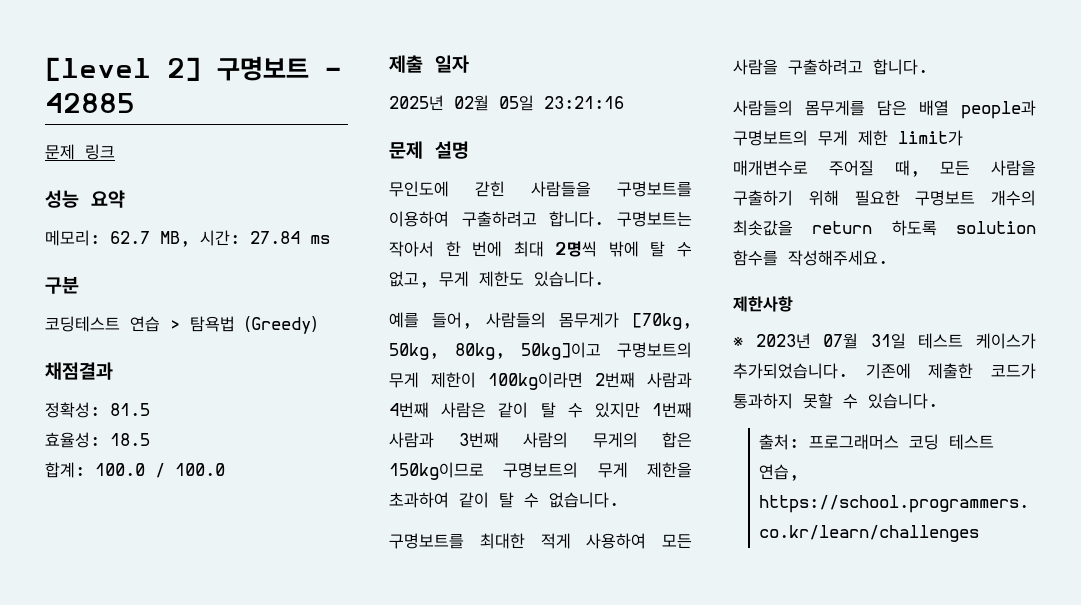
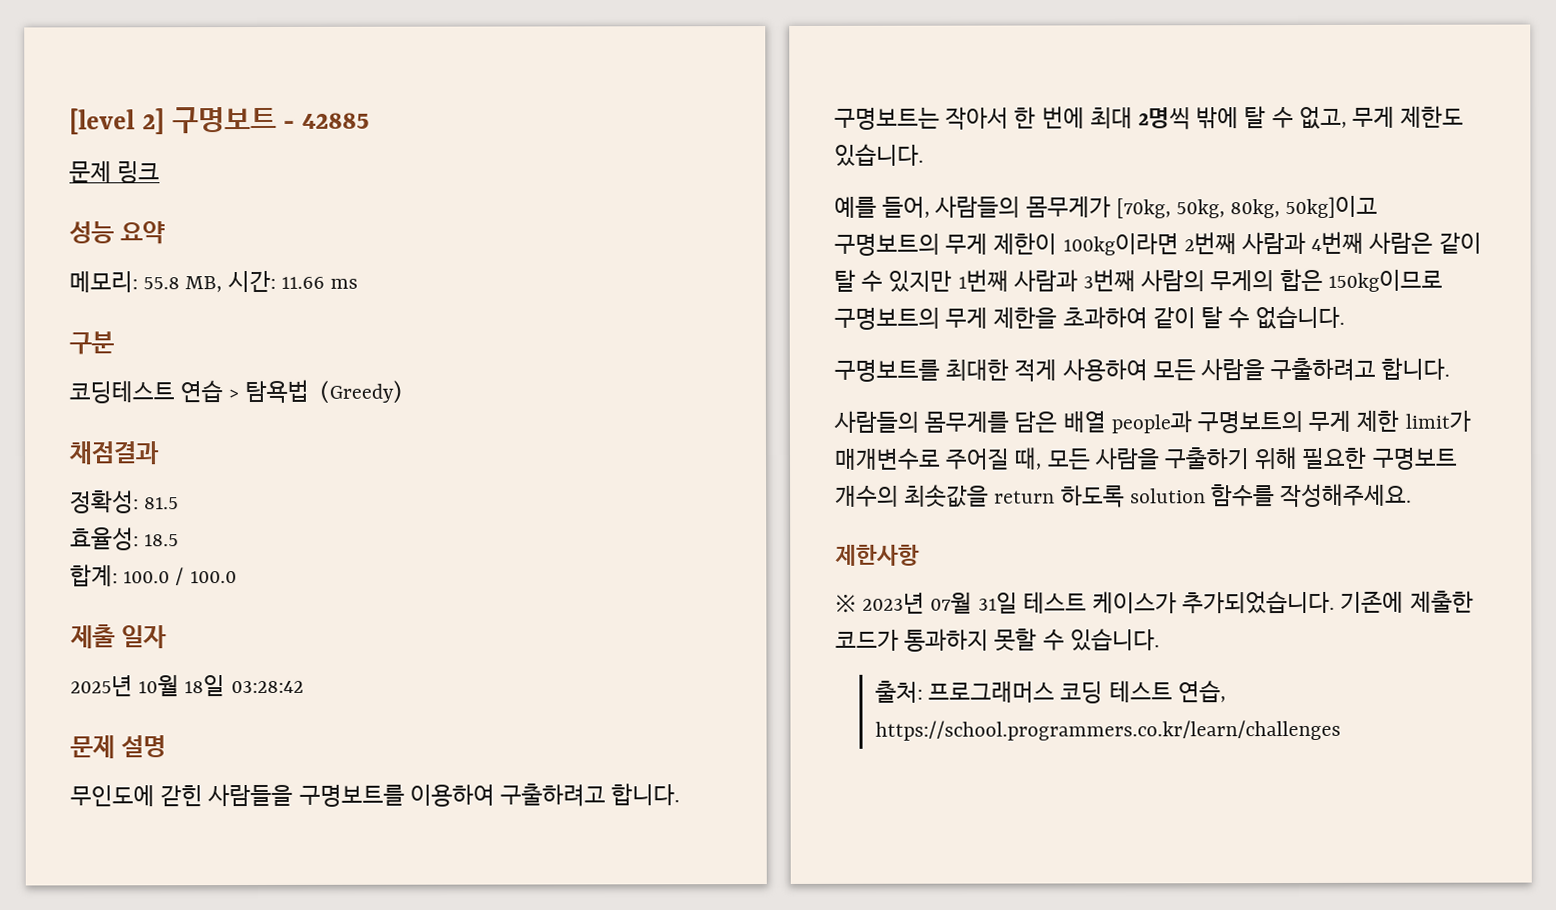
- 메모리: 62.7 MB, 시간: 27.84 ms
+ 메모리: 55.8 MB, 시간: 11.66 ms
- 2025년 02월 05일 23:21:16
+ 2025년 10월 18일 03:28:42

